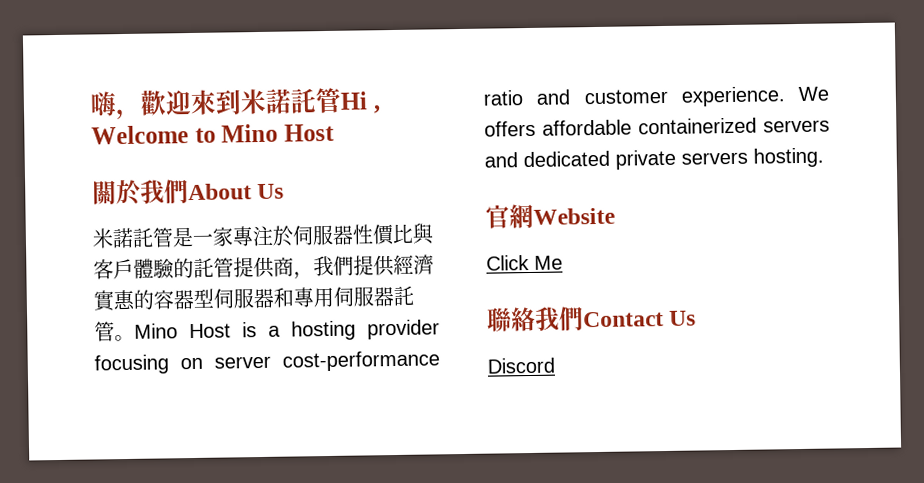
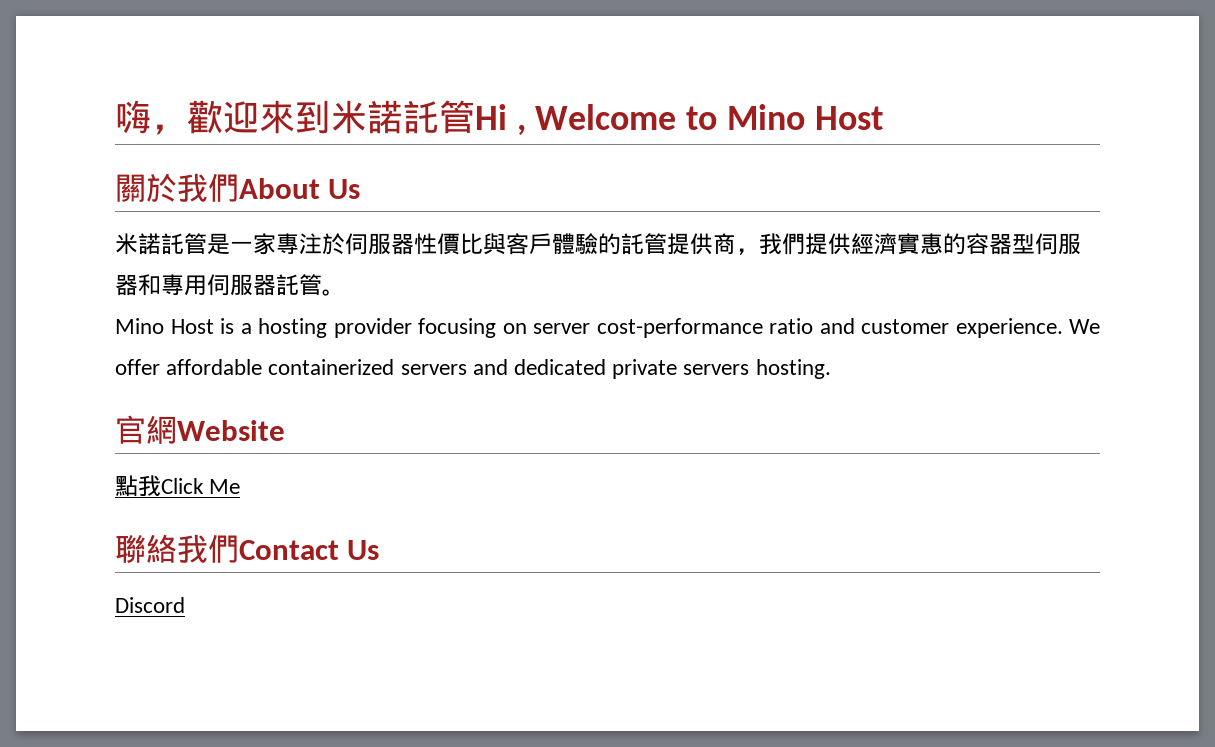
- 米諾託管是一家專注於伺服器性價比與客戶體驗的託管提供商，我們提供經濟實惠的容器型伺服器和專用伺服器託管。Mino Host is a hosting provider focusing on server cost-performance ratio and customer experience.
+ 米諾託管是一家專注於伺服器性價比與客戶體驗的託管提供商，我們提供經濟實惠的容器型伺服器和專用伺服器託管。
+ Mino Host is a hosting provider focusing on server cost-performance ratio and customer experience.
- We offers affordable containerized servers and dedicated private servers hosting.
+ We offer affordable containerized servers and dedicated private servers hosting.
- Click Me
+ 點我Click Me

